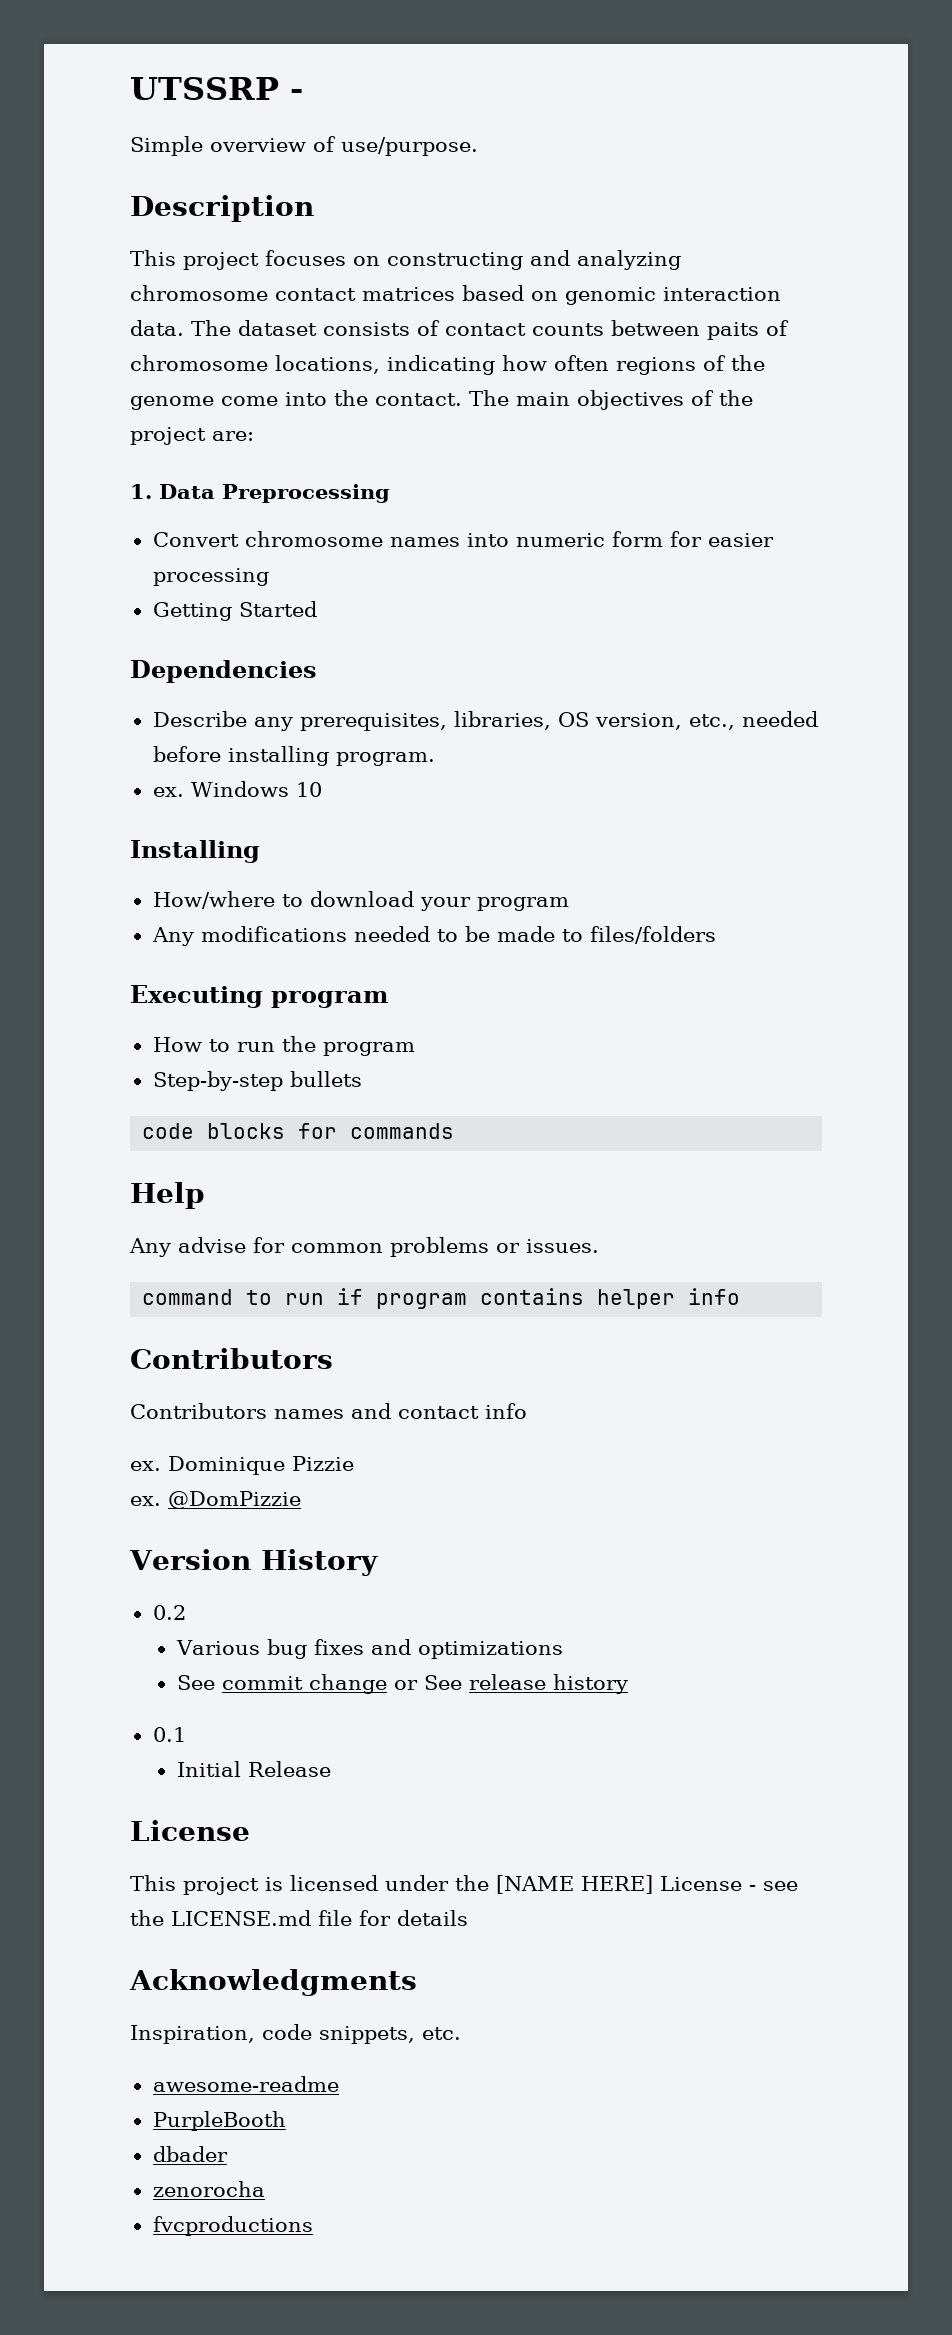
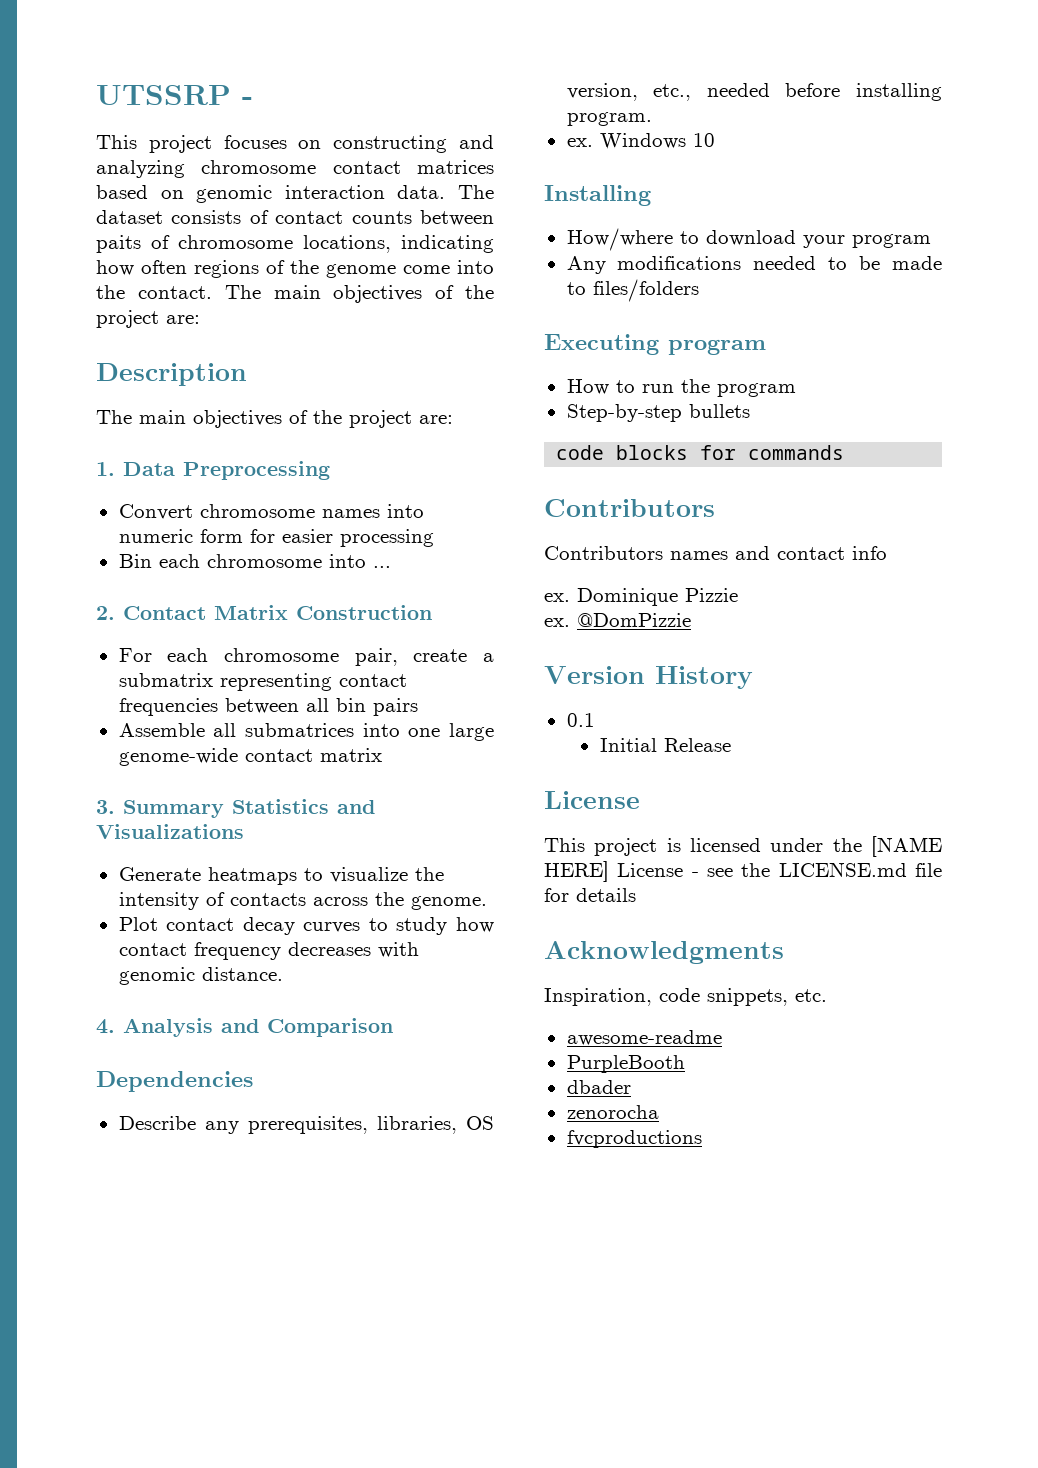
- Simple overview of use/purpose.
- Description
+ Description
+ The main objectives of the project are:
- Getting Started
+ Bin each chromosome into ...
+ 2. Contact Matrix Construction
+ For each chromosome pair, create a submatrix representing contact frequencies between all bin pairs
+ Assemble all submatrices into one large genome-wide contact matrix
+ 3. Summary Statistics and Visualizations
+ Generate heatmaps to visualize the intensity of contacts across the genome.
+ Plot contact decay curves to study how contact frequency decreases with genomic distance.
+ 4. Analysis and Comparison
- Help
- Any advise for common problems or issues.
- command to run if program contains helper info
- 0.2
- Various bug fixes and optimizations
- See commit change or See release history

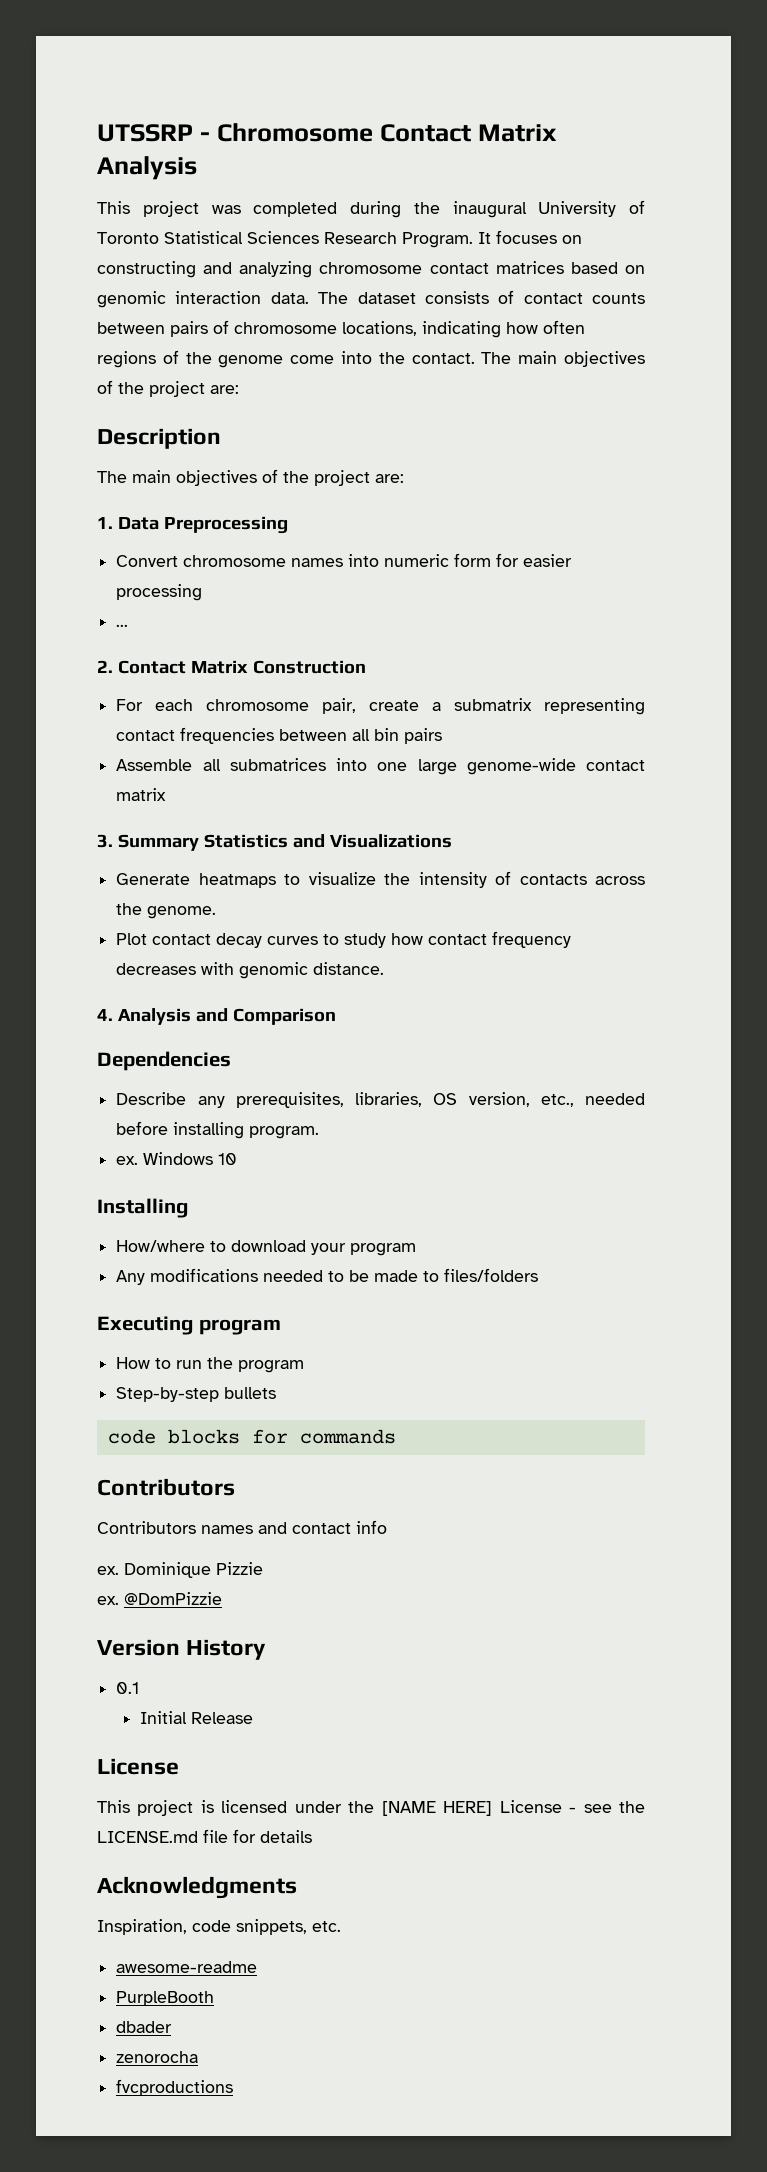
- UTSSRP -
- This project focuses on constructing and analyzing chromosome contact matrices based on genomic interaction data.
+ UTSSRP - Chromosome Contact Matrix Analysis
+ This project was completed during the inaugural University of Toronto Statistical Sciences Research Program. It focuses on constructing and analyzing chromosome contact matrices based on genomic interaction data.
- The dataset consists of contact counts between paits of chromosome locations, indicating how often regions of the genome come into the contact.
+ The dataset consists of contact counts between pairs of chromosome locations, indicating how often regions of the genome come into the contact.
- Bin each chromosome into ...
+ ...

